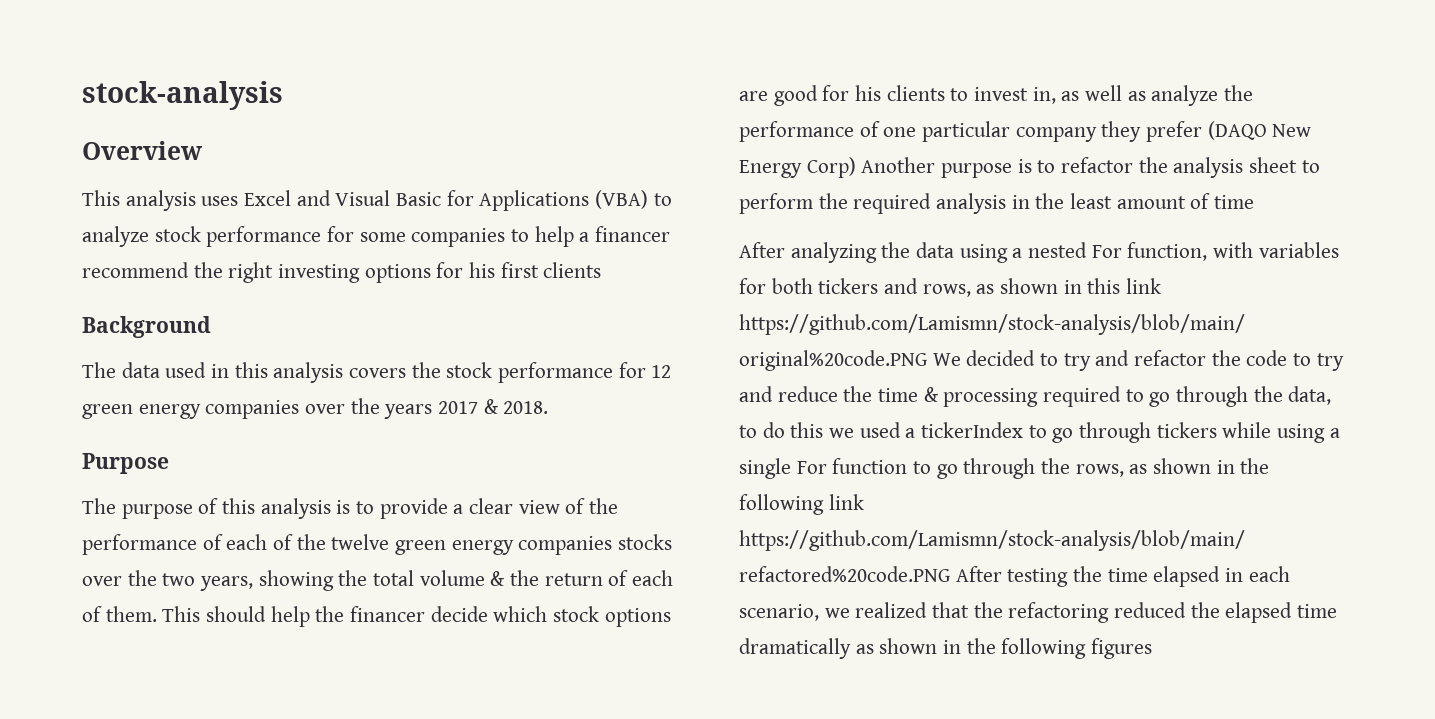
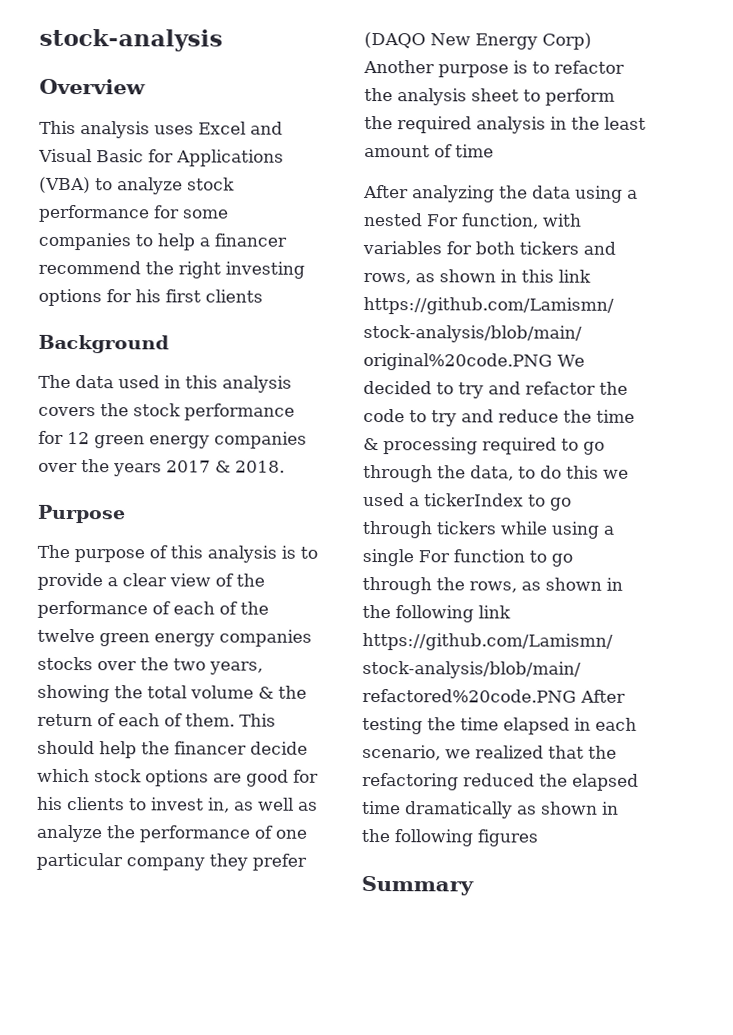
+ Summary

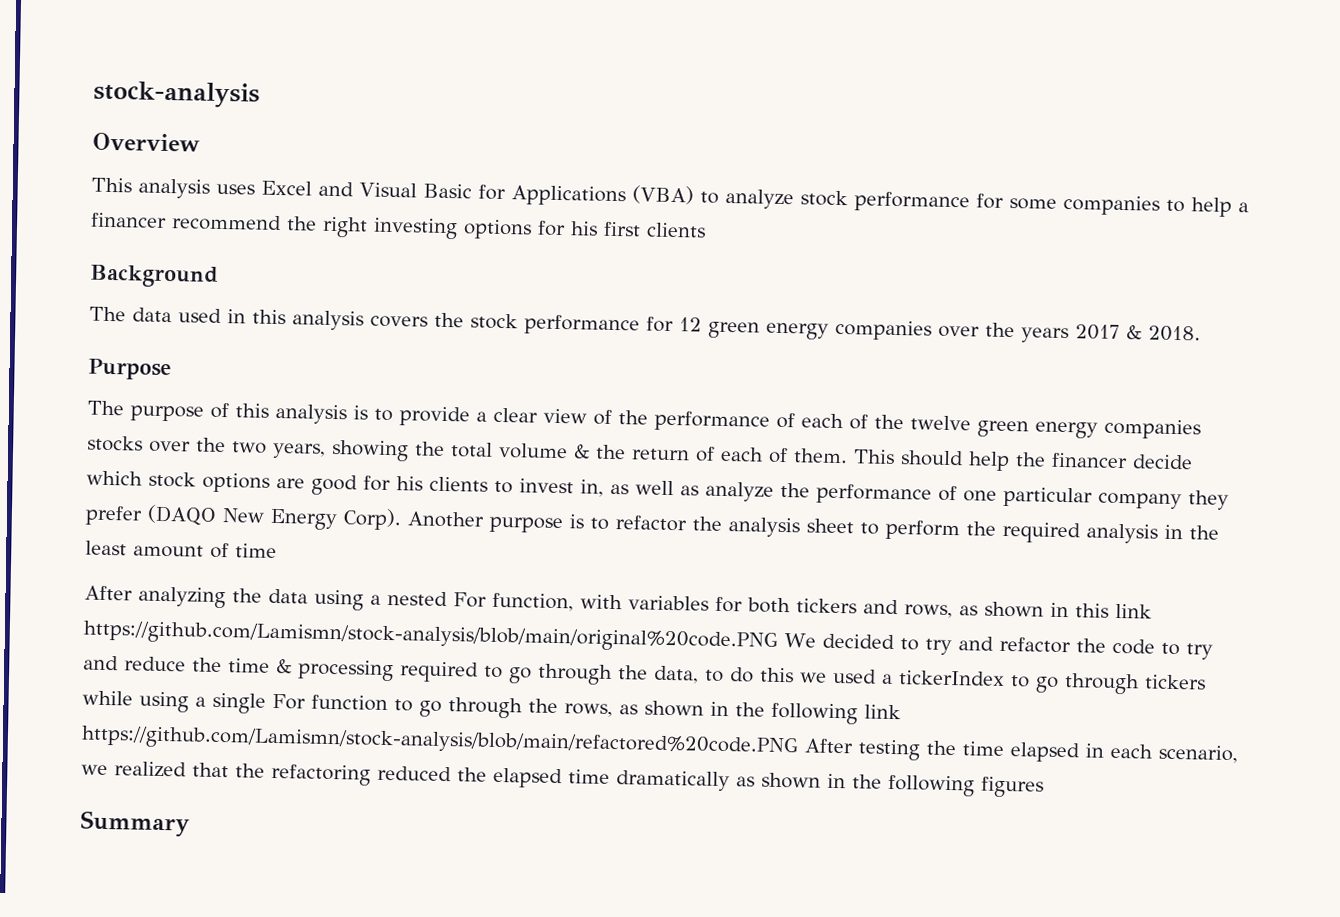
- This should help the financer decide which stock options are good for his clients to invest in, as well as analyze the performance of one particular company they prefer (DAQO New Energy Corp) Another purpose is to refactor the analysis sheet to perform the required analysis in the least amount of time
+ This should help the financer decide which stock options are good for his clients to invest in, as well as analyze the performance of one particular company they prefer (DAQO New Energy Corp). Another purpose is to refactor the analysis sheet to perform the required analysis in the least amount of time

